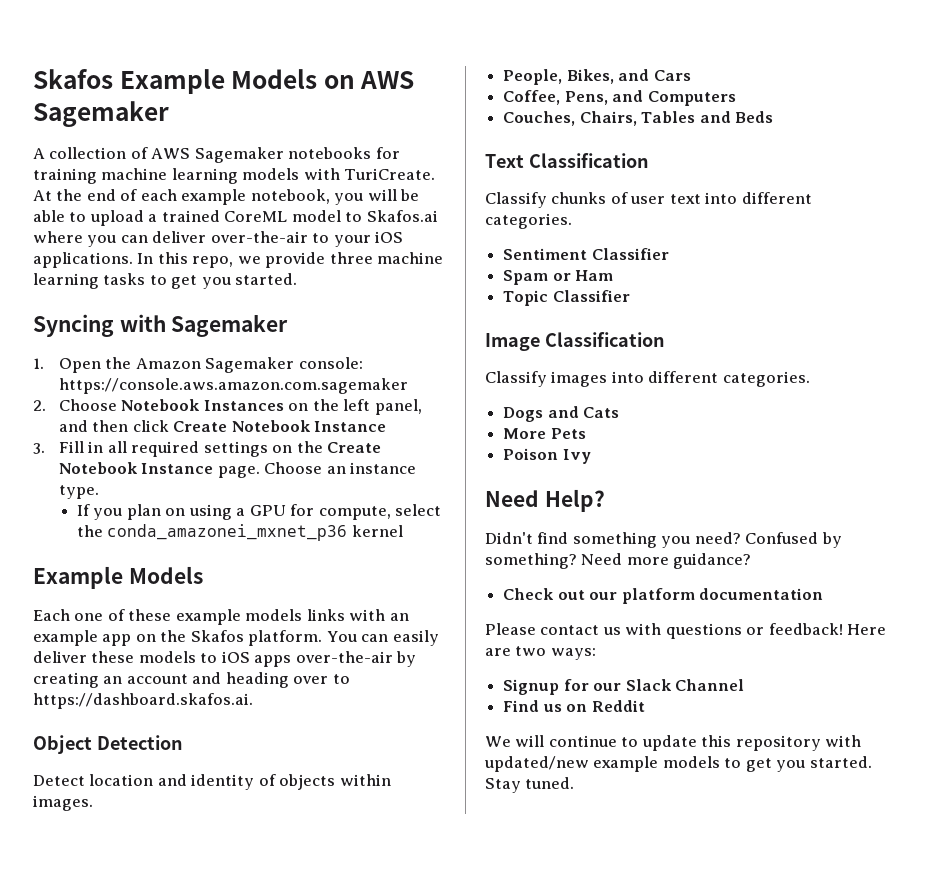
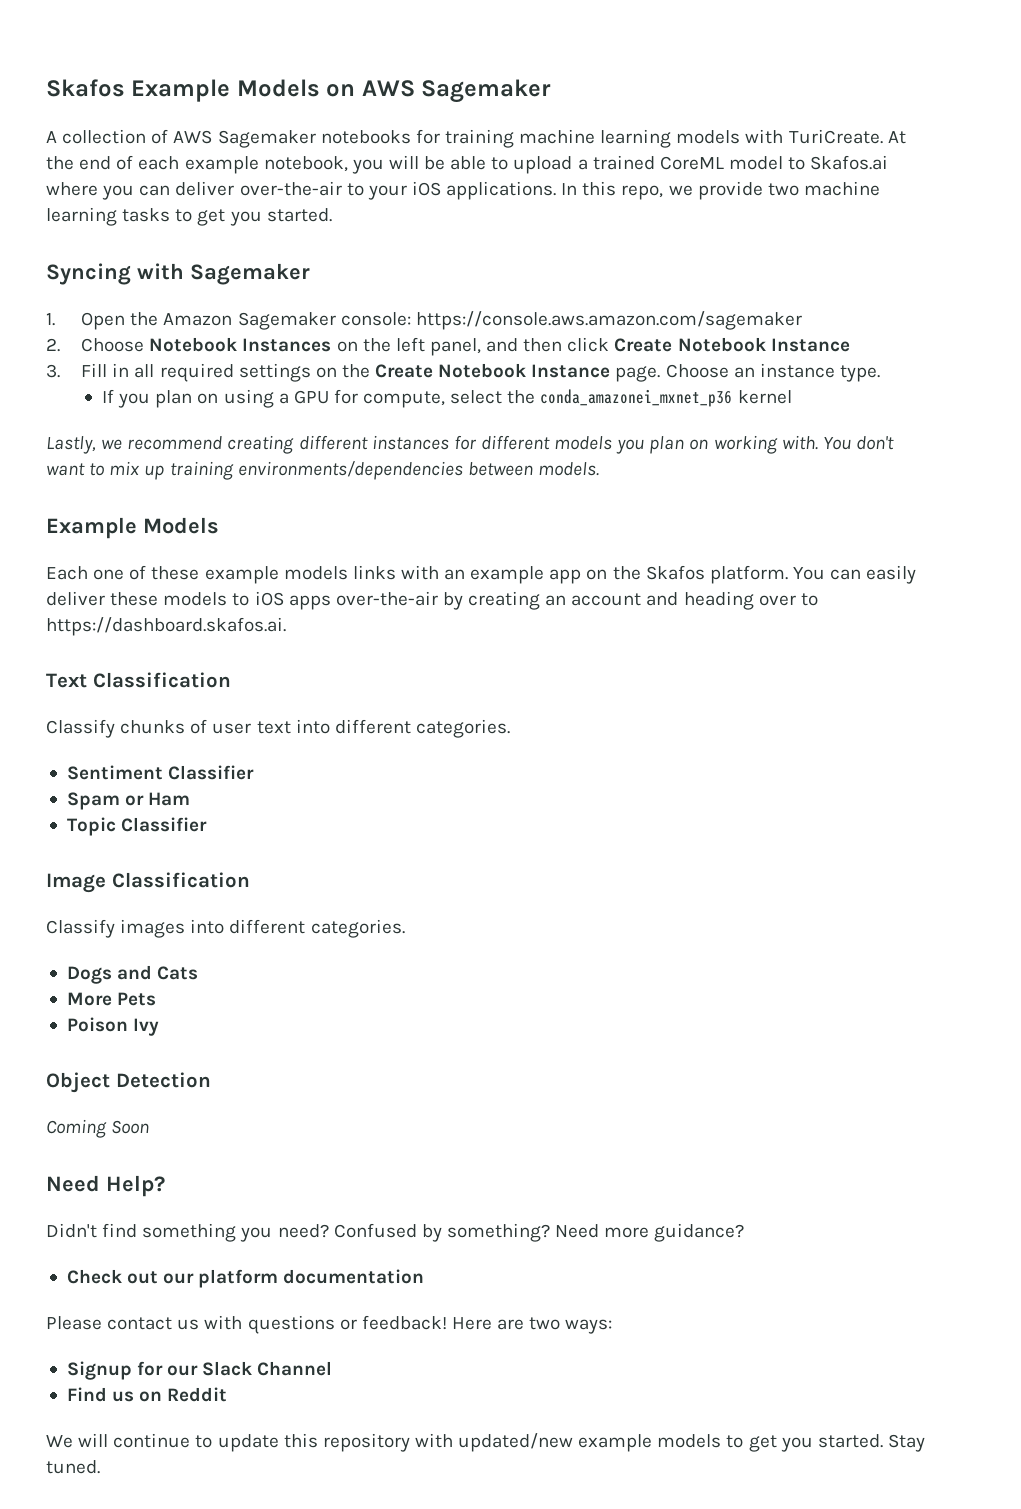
- In this repo, we provide three machine learning tasks to get you started.
+ In this repo, we provide two machine learning tasks to get you started.
- 1. Open the Amazon Sagemaker console: https://console.aws.amazon.com.sagemaker
+ 1. Open the Amazon Sagemaker console: https://console.aws.amazon.com/sagemaker
+ Lastly, we recommend creating different instances for different models you plan on working with. You don't want to mix up training environments/dependencies between models.
- Object Detection
- Detect location and identity of objects within images.
- People, Bikes, and Cars
- Coffee, Pens, and Computers
- Couches, Chairs, Tables and Beds
+ Object Detection
+ Coming Soon

